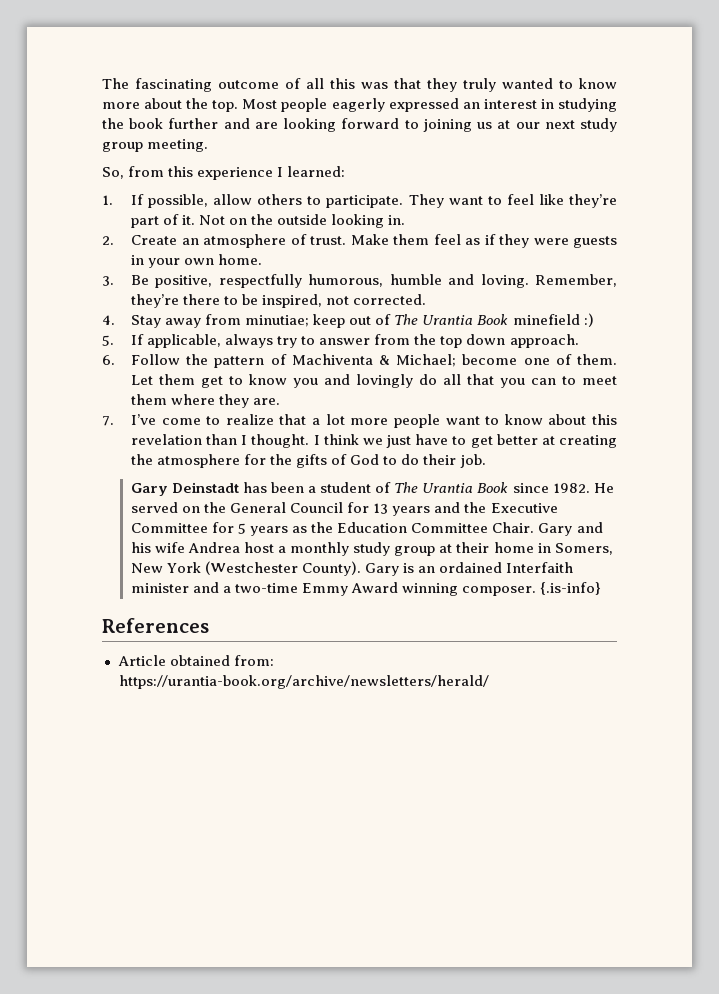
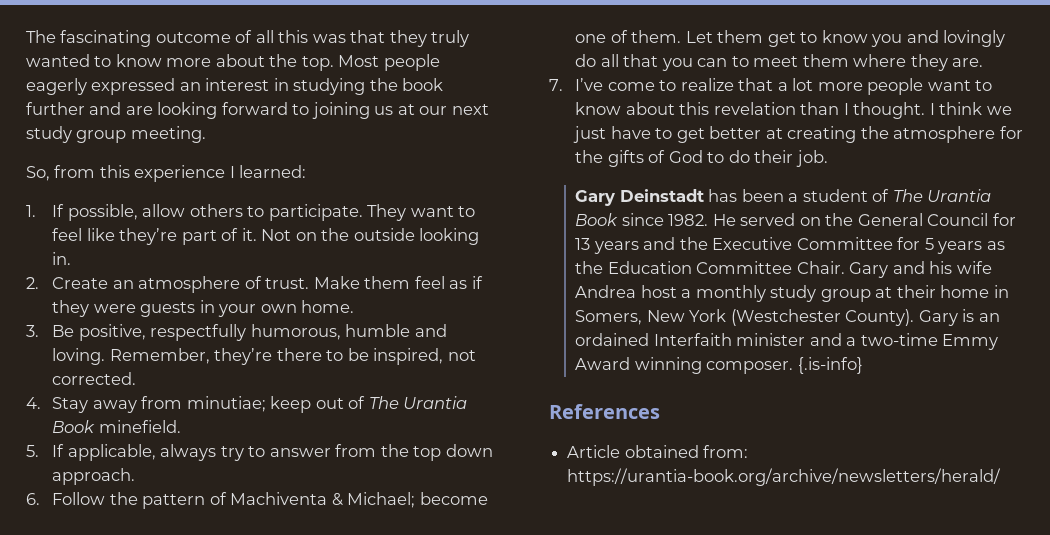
- 4. Stay away from minutiae; keep out of The Urantia Book minefield :)
+ 4. Stay away from minutiae; keep out of The Urantia Book minefield.

